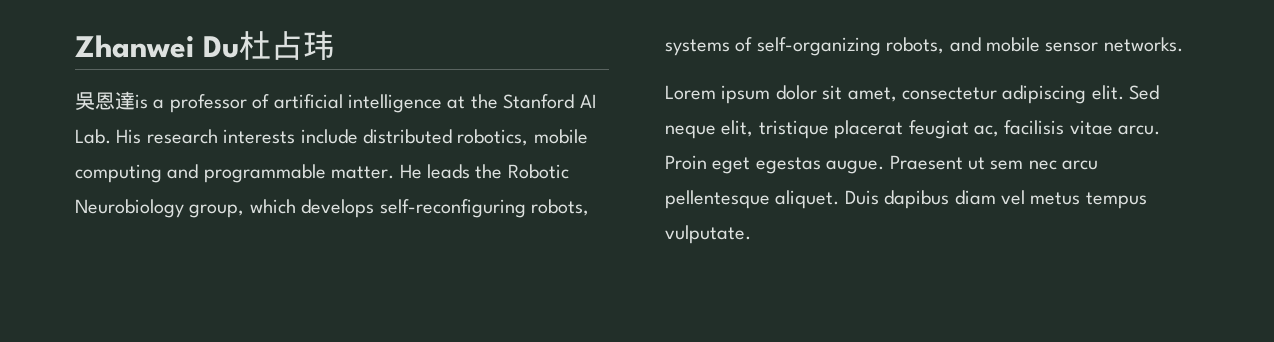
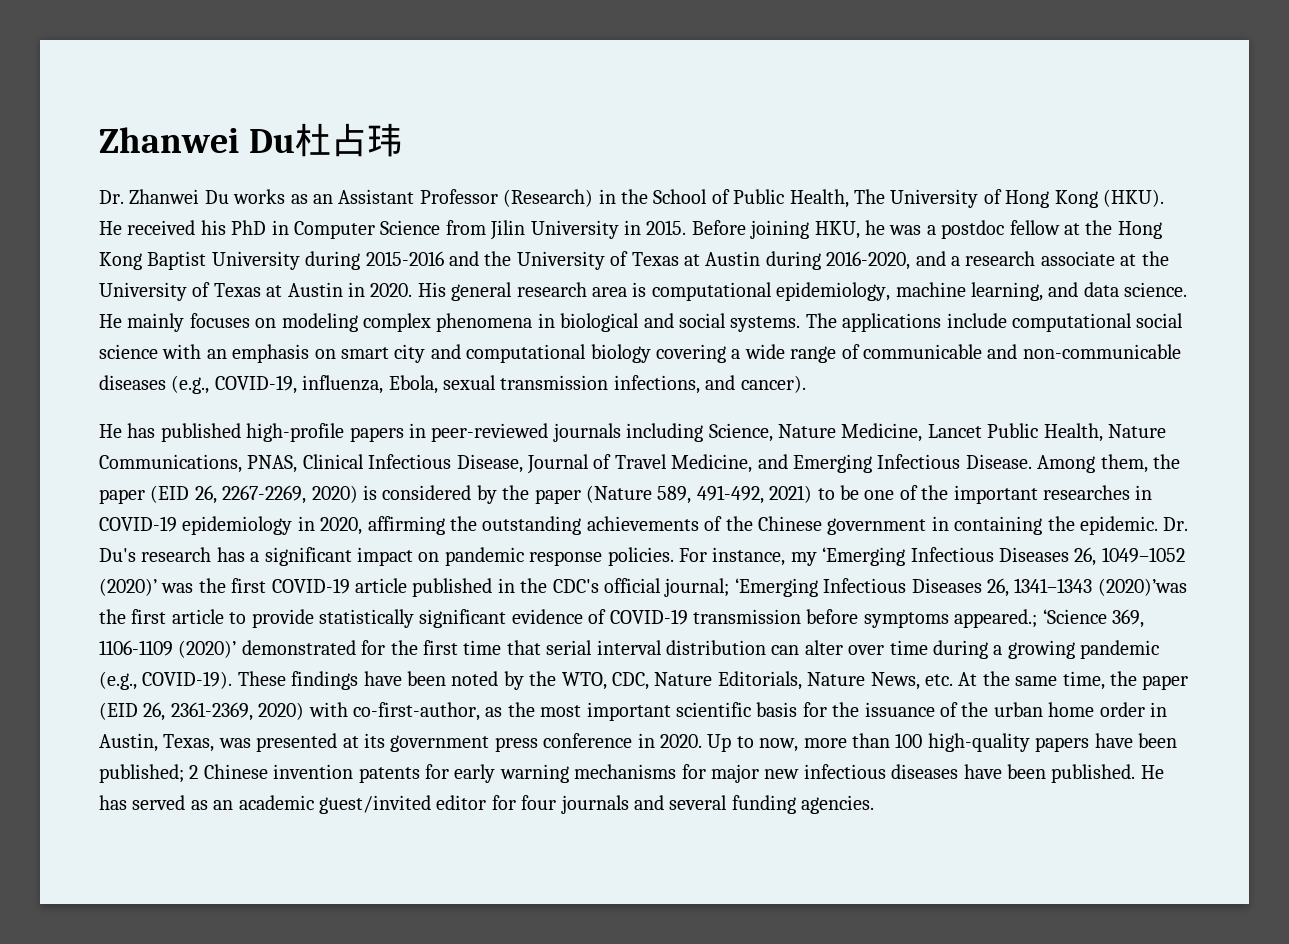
- 吳恩達is a professor of artificial intelligence at the Stanford AI Lab. His research interests include distributed robotics, mobile computing and programmable matter. He leads the Robotic Neurobiology group, which develops self-reconfiguring robots, systems of self-organizing robots, and mobile sensor networks.
- Lorem ipsum dolor sit amet, consectetur adipiscing elit. Sed neque elit, tristique placerat feugiat ac, facilisis vitae arcu. Proin eget egestas augue. Praesent ut sem nec arcu pellentesque aliquet. Duis dapibus diam vel metus tempus vulputate.
+ Dr. Zhanwei Du works as an Assistant Professor (Research) in the School of Public Health, The University of Hong Kong (HKU). He received his PhD in Computer Science from Jilin University in 2015. Before joining HKU, he was a postdoc fellow at the Hong Kong Baptist University during 2015-2016 and the University of Texas at Austin during 2016-2020, and a research associate at the University of Texas at Austin in 2020. His general research area is computational epidemiology, machine learning, and data science. He mainly focuses on modeling complex phenomena in biological and social systems. The applications include computational social science with an emphasis on smart city and computational biology covering a wide range of communicable and non-communicable diseases (e.g., COVID-19, influenza, Ebola, sexual transmission infections, and cancer).
+ He has published high-profile papers in peer-reviewed journals including Science, Nature Medicine, Lancet Public Health, Nature Communications, PNAS, Clinical Infectious Disease, Journal of Travel Medicine, and Emerging Infectious Disease. Among them, the paper (EID 26, 2267-2269, 2020) is considered by the paper (Nature 589, 491-492, 2021) to be one of the important researches in COVID-19 epidemiology in 2020, affirming the outstanding achievements of the Chinese government in containing the epidemic. Dr. Du's research has a significant impact on pandemic response policies. For instance, my ‘Emerging Infectious Diseases 26, 1049–1052 (2020)’ was the first COVID-19 article published in the CDC's official journal; ‘Emerging Infectious Diseases 26, 1341–1343 (2020)’was the first article to provide statistically significant evidence of COVID-19 transmission before symptoms appeared.; ‘Science 369, 1106-1109 (2020)’ demonstrated for the first time that serial interval distribution can alter over time during a growing pandemic (e.g., COVID-19). These findings have been noted by the WTO, CDC, Nature Editorials, Nature News, etc. At the same time, the paper (EID 26, 2361-2369, 2020) with co-first-author, as the most important scientific basis for the issuance of the urban home order in Austin, Texas, was presented at its government press conference in 2020. Up to now, more than 100 high-quality papers have been published; 2 Chinese invention patents for early warning mechanisms for major new infectious diseases have been published. He has served as an academic guest/invited editor for four journals and several funding agencies.

